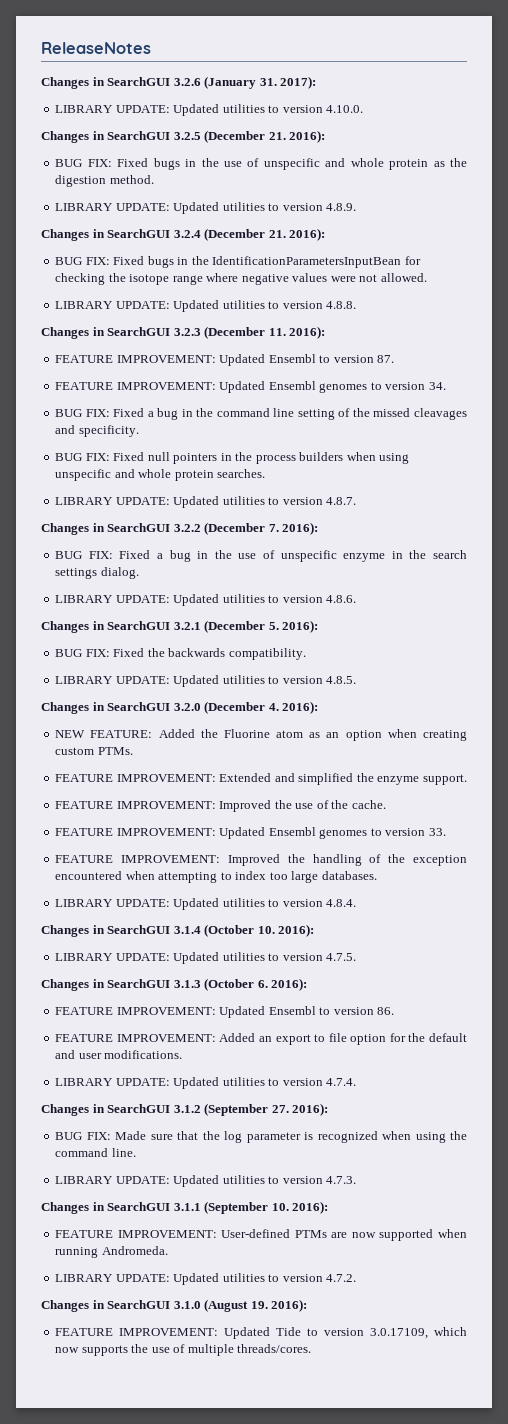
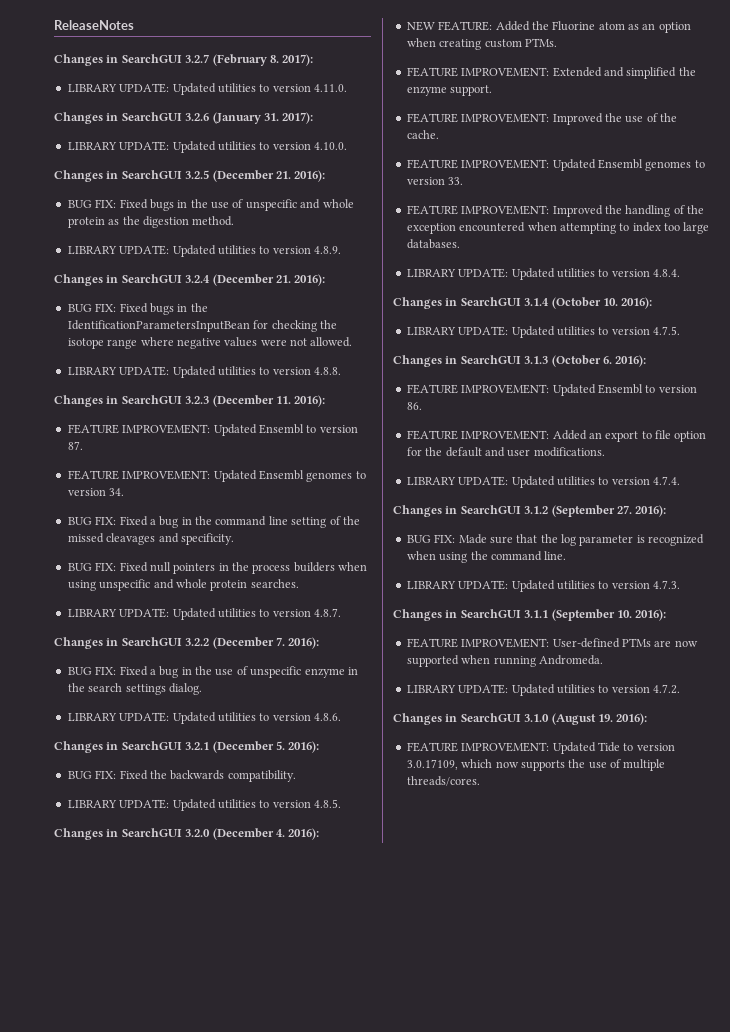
+ Changes in SearchGUI 3.2.7 (February 8. 2017):
+ LIBRARY UPDATE: Updated utilities to version 4.11.0.

